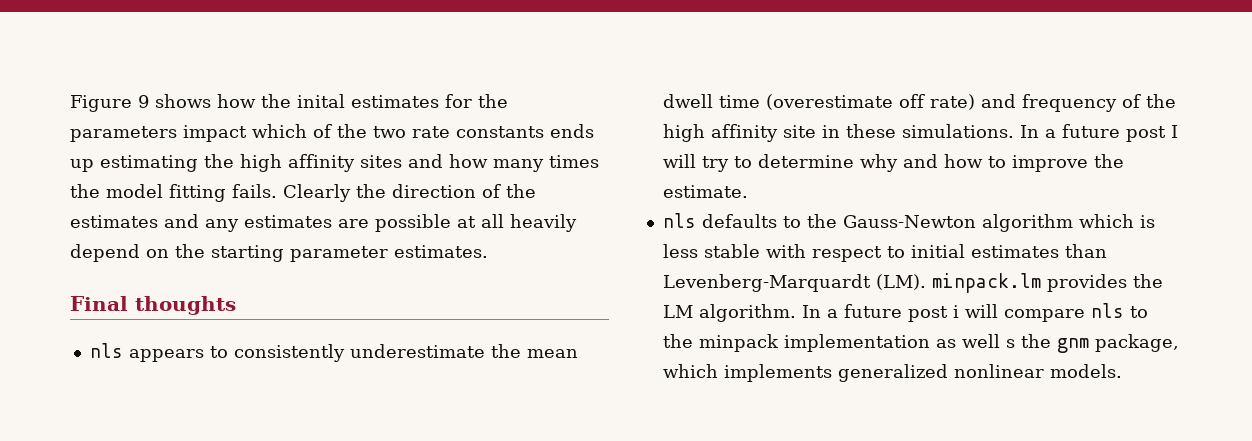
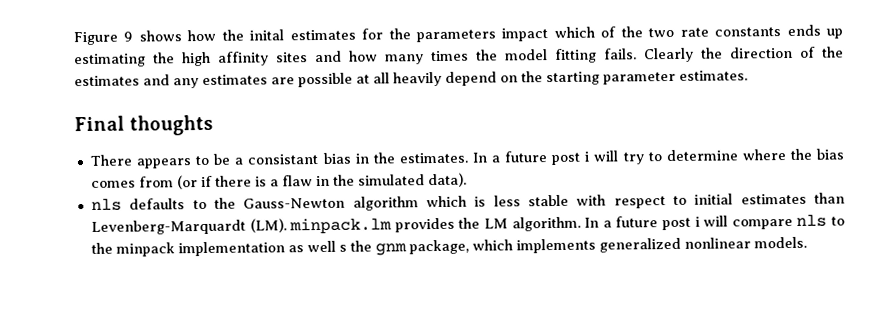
- nls appears to consistently underestimate the mean dwell time (overestimate off rate) and frequency of the high affinity site in these simulations. In a future post I will try to determine why and how to improve the estimate.
+ There appears to be a consistant bias in the estimates. In a future post i will try to determine where the bias comes from (or if there is a flaw in the simulated data).

